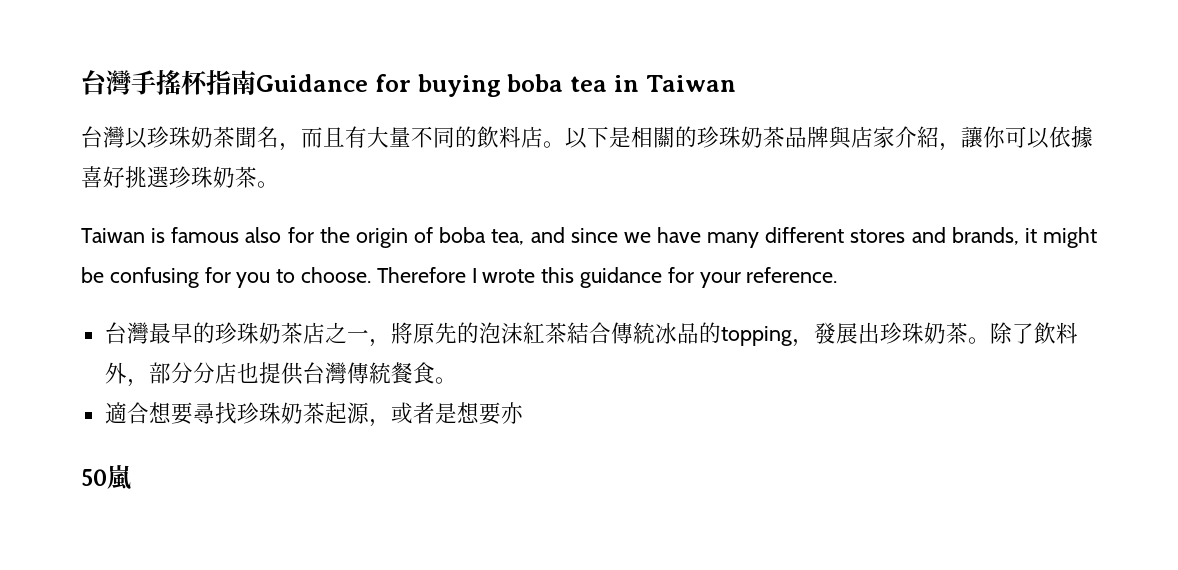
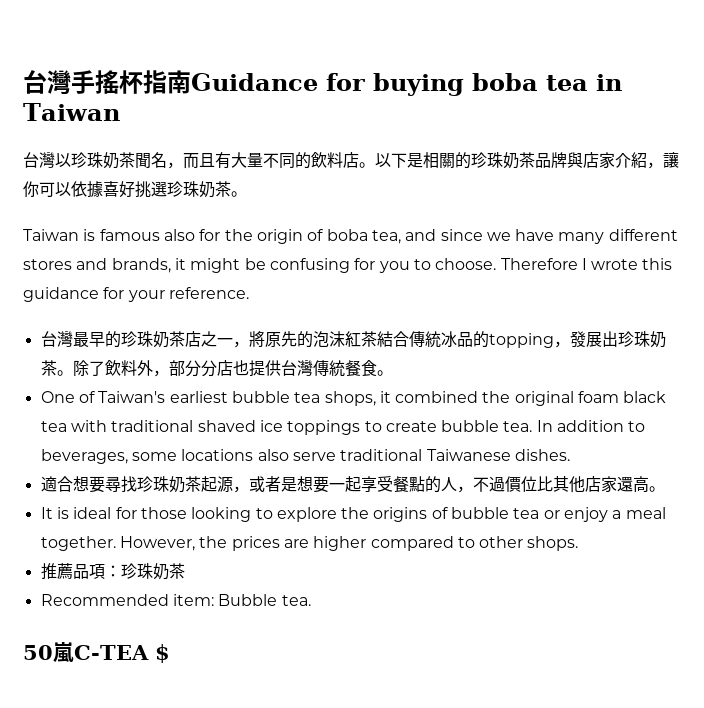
+ One of Taiwan's earliest bubble tea shops, it combined the original foam black tea with traditional shaved ice toppings to create bubble tea. In addition to beverages, some locations also serve traditional Taiwanese dishes.
- 適合想要尋找珍珠奶茶起源，或者是想要亦
+ 適合想要尋找珍珠奶茶起源，或者是想要一起享受餐點的人，不過價位比其他店家還高。
+ It is ideal for those looking to explore the origins of bubble tea or enjoy a meal together. However, the prices are higher compared to other shops.
+ 推薦品項：珍珠奶茶
+ Recommended item: Bubble tea.
- 50嵐
+ 50嵐C-TEA $

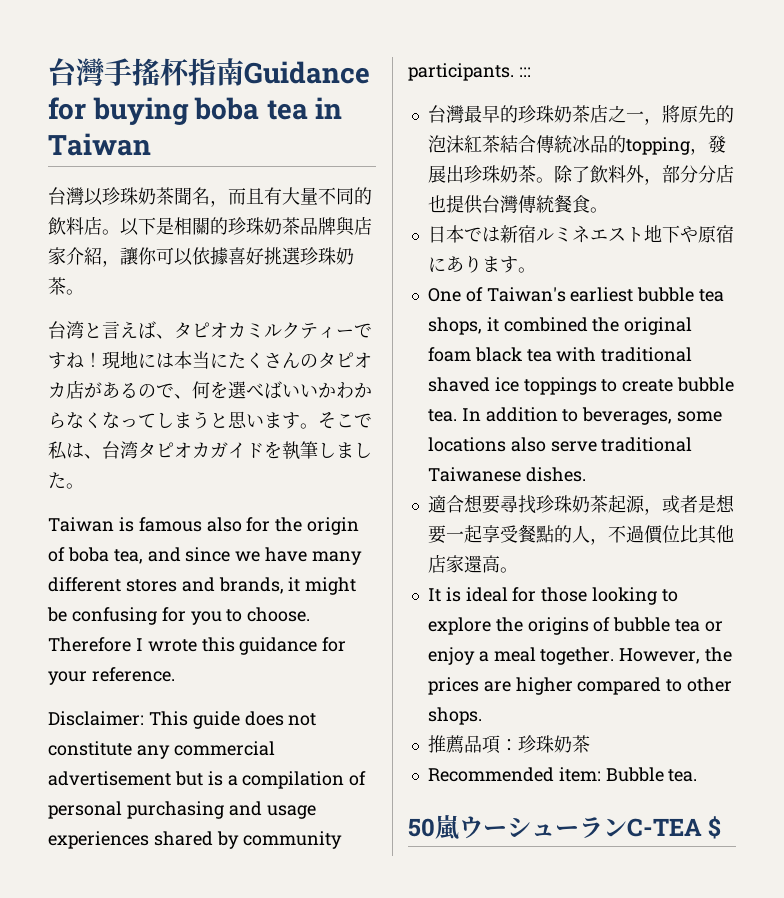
+ 台湾と言えば、タピオカミルクティーですね！現地には本当にたくさんのタピオカ店があるので、何を選べばいいかわからなくなってしまうと思います。そこで私は、台湾タピオカガイドを執筆しました。
+ Disclaimer: This guide does not constitute any commercial advertisement but is a compilation of personal purchasing and usage experiences shared by community participants. :::
+ 日本では新宿ルミネエスト地下や原宿にあります。
- 50嵐C-TEA $
+ 50嵐ウーシューランC-TEA $

